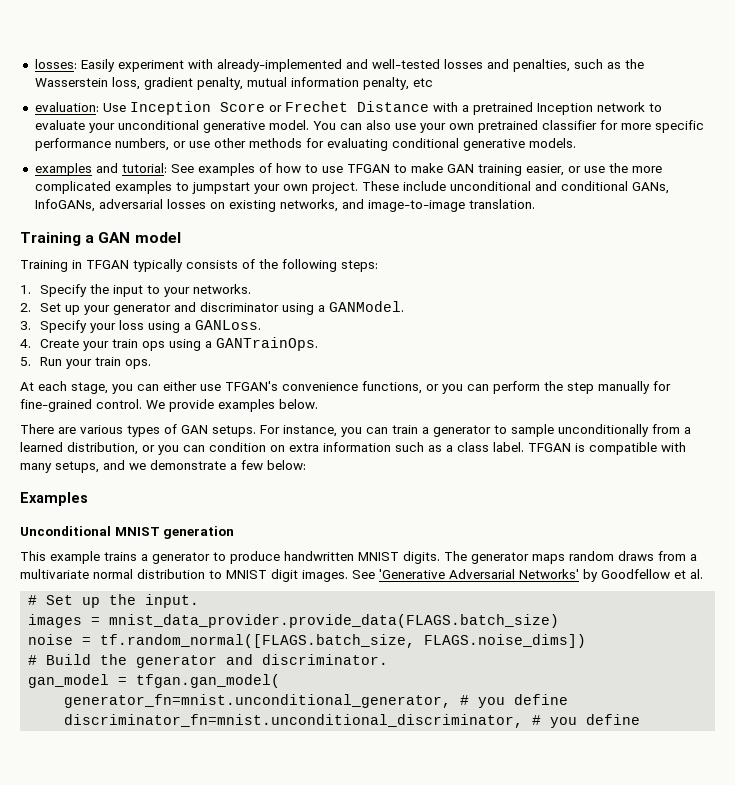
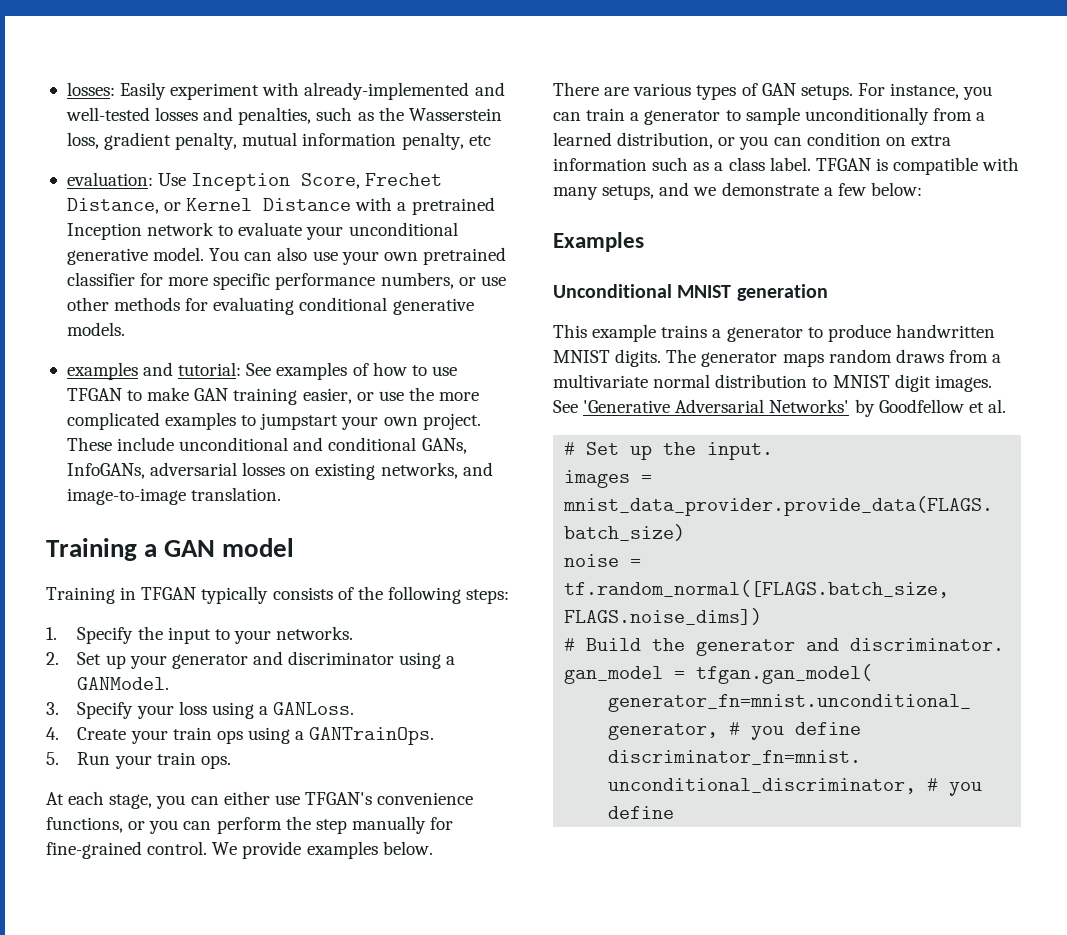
- evaluation: Use Inception Score or Frechet Distance with a pretrained Inception network to evaluate your unconditional generative model.
+ evaluation: Use Inception Score, Frechet Distance, or Kernel Distance with a pretrained Inception network to evaluate your unconditional generative model.

